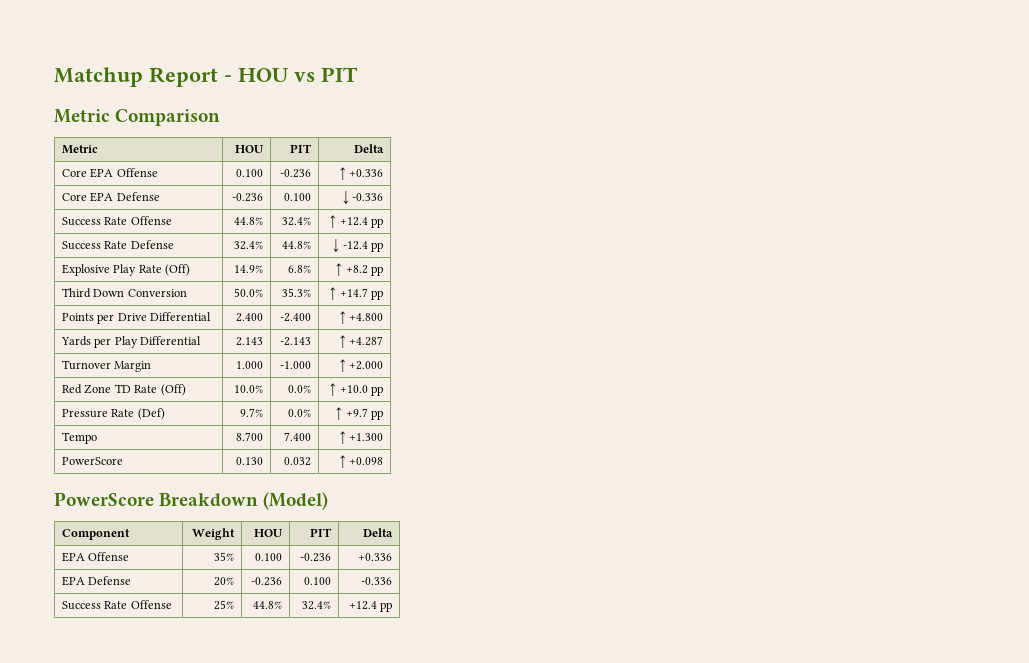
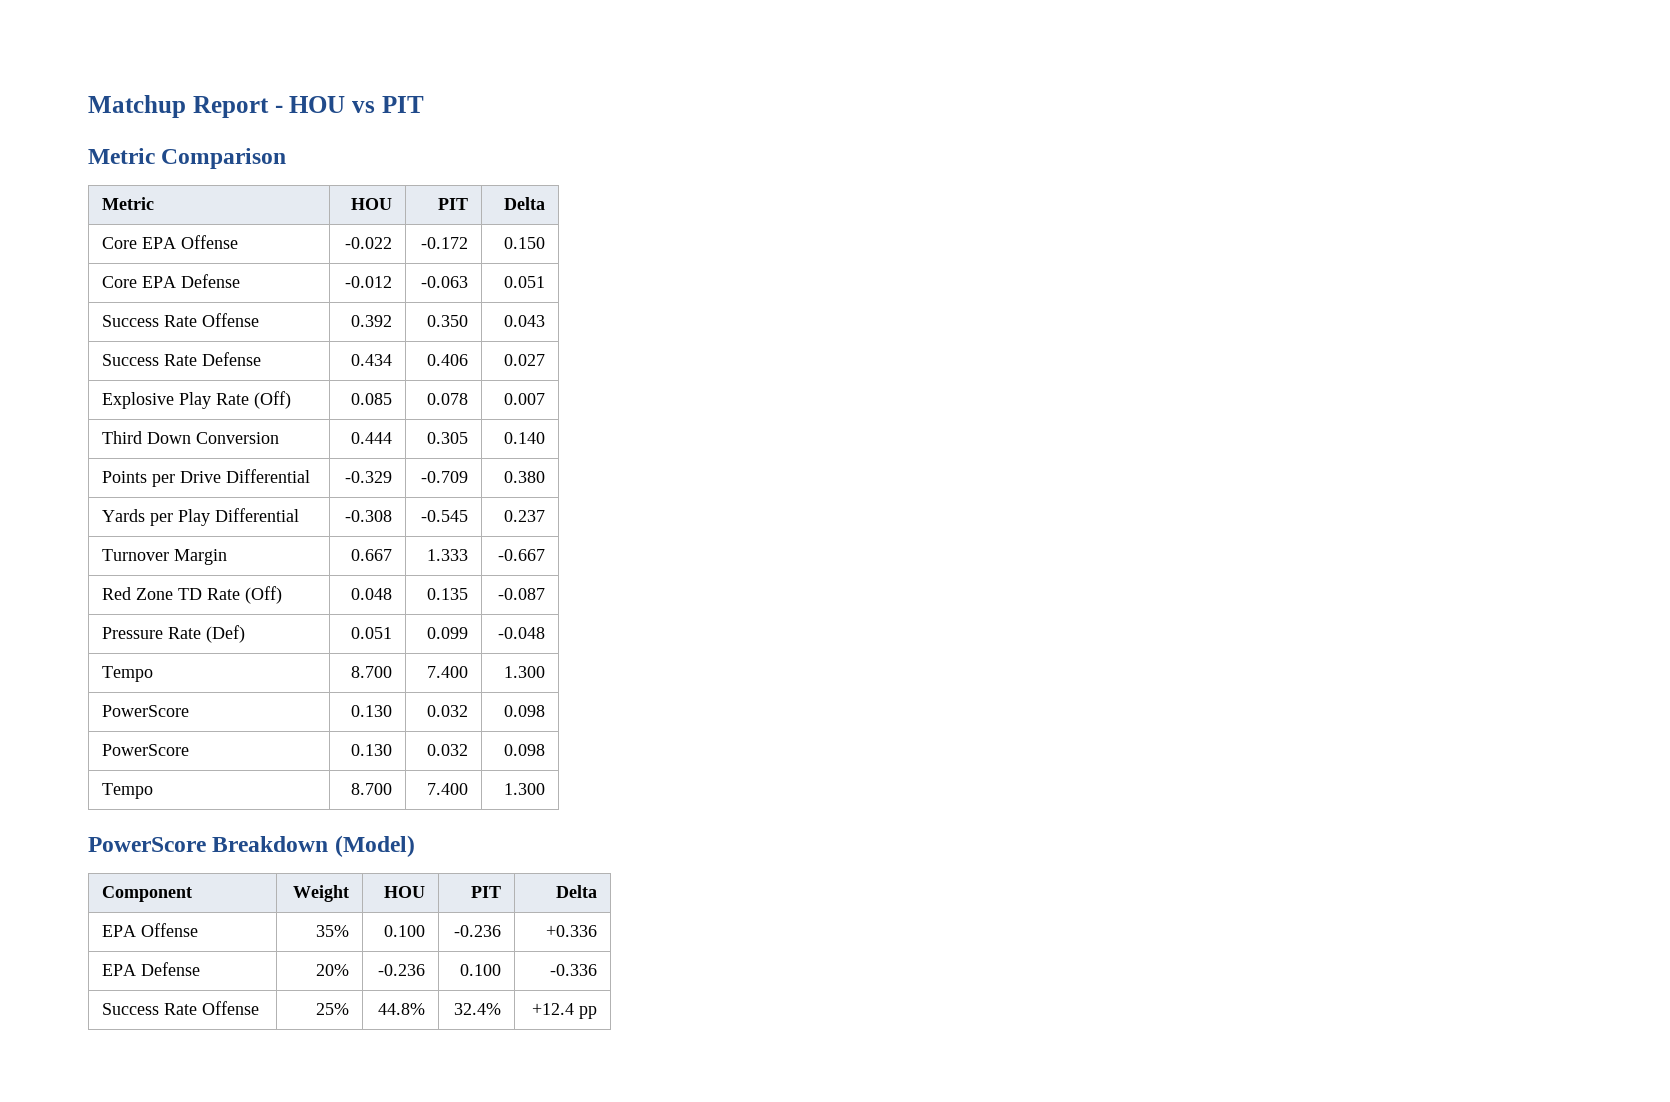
- Core EPA Offense | 0.100 | -0.236 | ↑ +0.336
+ Core EPA Offense | -0.022 | -0.172 | 0.150
- Core EPA Defense | -0.236 | 0.100 | ↓ -0.336
- Success Rate Offense | 44.8% | 32.4% | ↑ +12.4 pp
- Success Rate Defense | 32.4% | 44.8% | ↓ -12.4 pp
- Explosive Play Rate (Off) | 14.9% | 6.8% | ↑ +8.2 pp
- Third Down Conversion | 50.0% | 35.3% | ↑ +14.7 pp
+ Core EPA Defense | -0.012 | -0.063 | 0.051
+ Success Rate Offense | 0.392 | 0.350 | 0.043
+ Success Rate Defense | 0.434 | 0.406 | 0.027
+ Explosive Play Rate (Off) | 0.085 | 0.078 | 0.007
+ Third Down Conversion | 0.444 | 0.305 | 0.140
- Points per Drive Differential | 2.400 | -2.400 | ↑ +4.800
+ Points per Drive Differential | -0.329 | -0.709 | 0.380
- Yards per Play Differential | 2.143 | -2.143 | ↑ +4.287
- Turnover Margin | 1.000 | -1.000 | ↑ +2.000
+ Yards per Play Differential | -0.308 | -0.545 | 0.237
+ Turnover Margin | 0.667 | 1.333 | -0.667
- Red Zone TD Rate (Off) | 10.0% | 0.0% | ↑ +10.0 pp
- Pressure Rate (Def) | 9.7% | 0.0% | ↑ +9.7 pp
- Tempo | 8.700 | 7.400 | ↑ +1.300
- PowerScore | 0.130 | 0.032 | ↑ +0.098
+ Red Zone TD Rate (Off) | 0.048 | 0.135 | -0.087
+ Pressure Rate (Def) | 0.051 | 0.099 | -0.048
+ Tempo | 8.700 | 7.400 | 1.300
+ PowerScore | 0.130 | 0.032 | 0.098
+ PowerScore | 0.130 | 0.032 | 0.098
+ Tempo | 8.700 | 7.400 | 1.300

